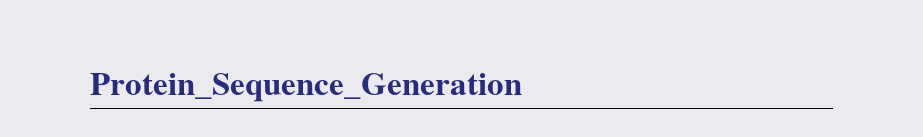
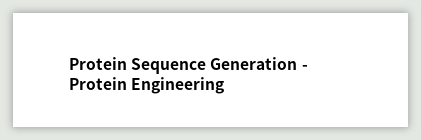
- Protein_Sequence_Generation
+ Protein Sequence Generation - Protein Engineering

